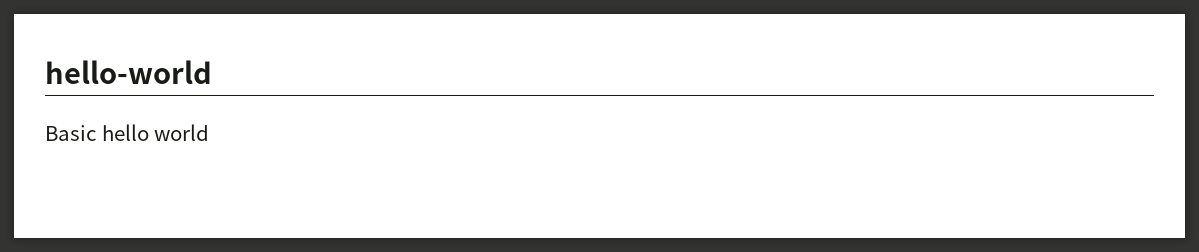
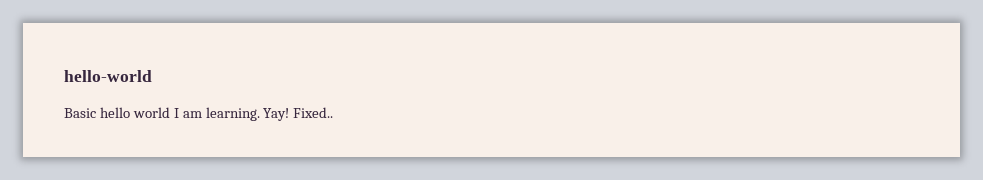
- Basic hello world
+ Basic hello world I am learning. Yay! Fixed..

